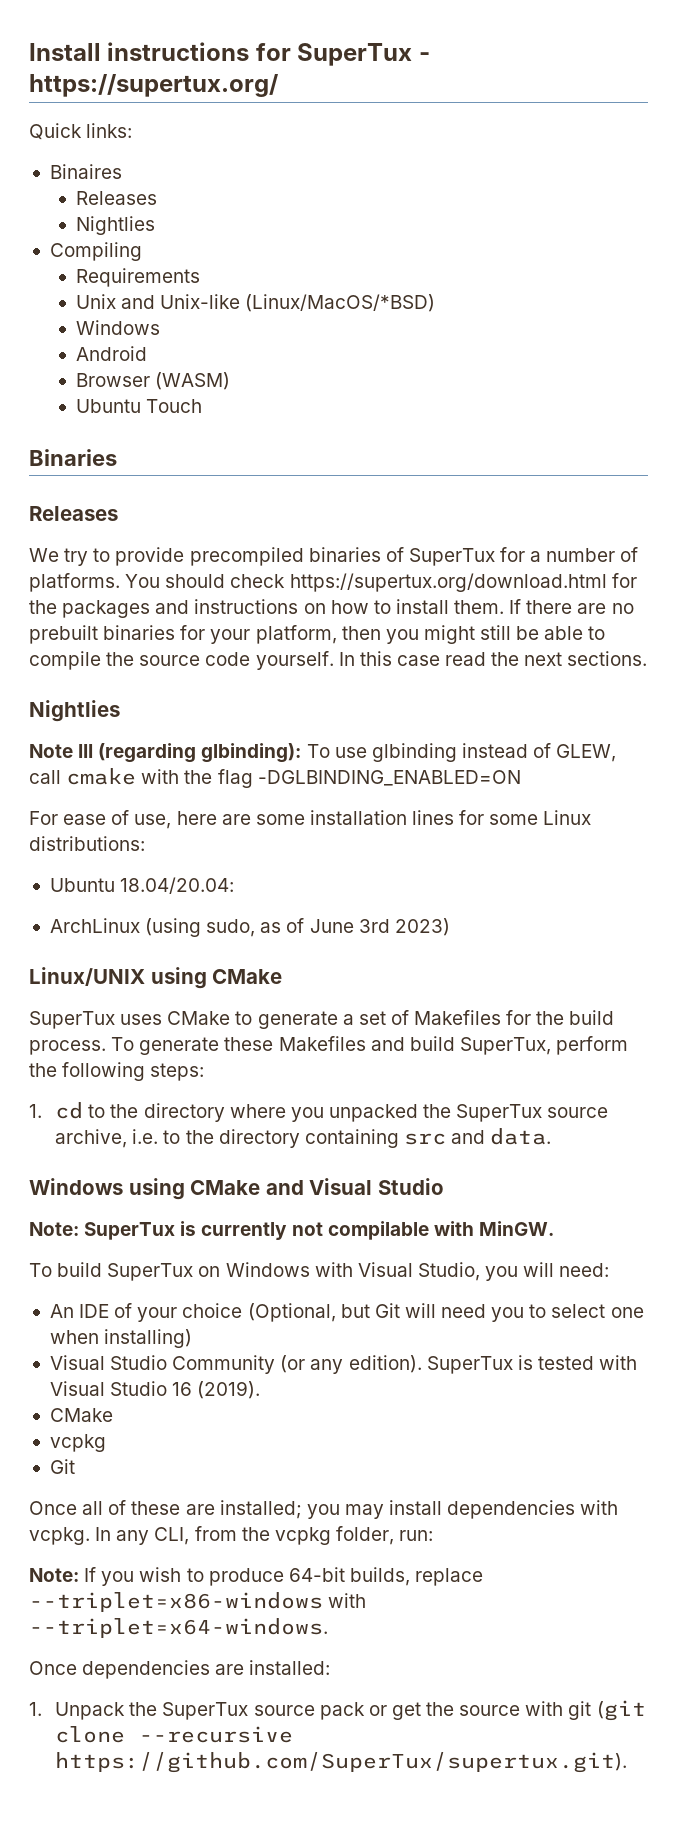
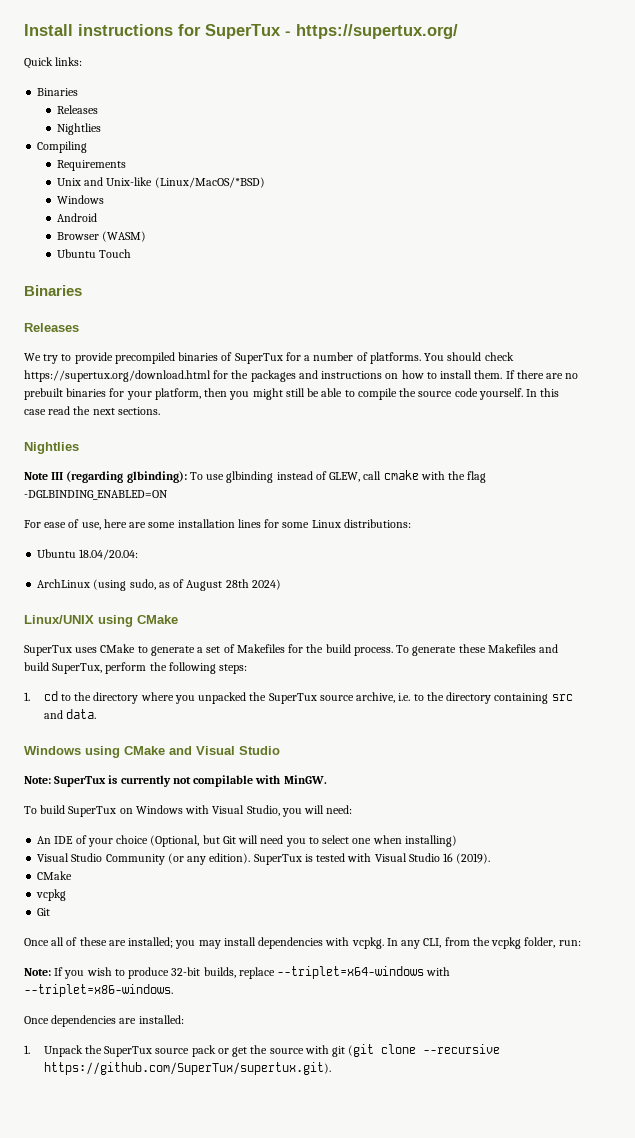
  Quick links:
- Binaires
+ Binaries
- ArchLinux (using sudo, as of June 3rd 2023)
+ ArchLinux (using sudo, as of August 28th 2024)
- Note: If you wish to produce 64-bit builds, replace --triplet=x86-windows with --triplet=x64-windows.
+ Note: If you wish to produce 32-bit builds, replace --triplet=x64-windows with --triplet=x86-windows.

